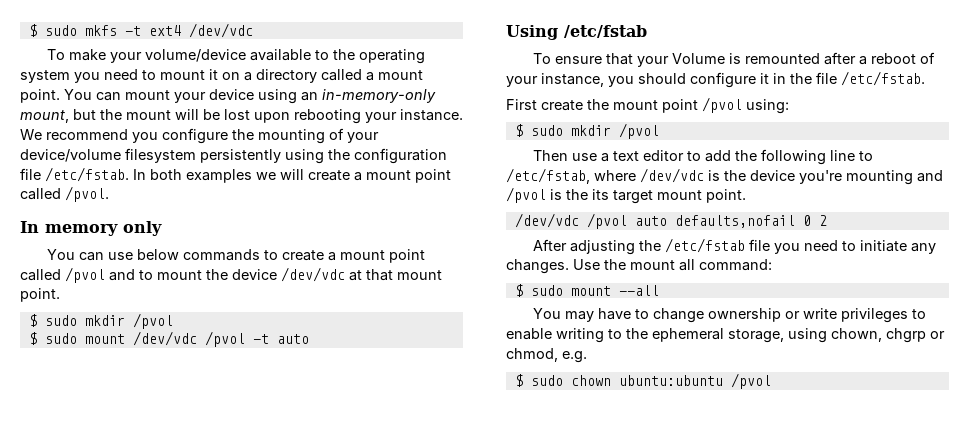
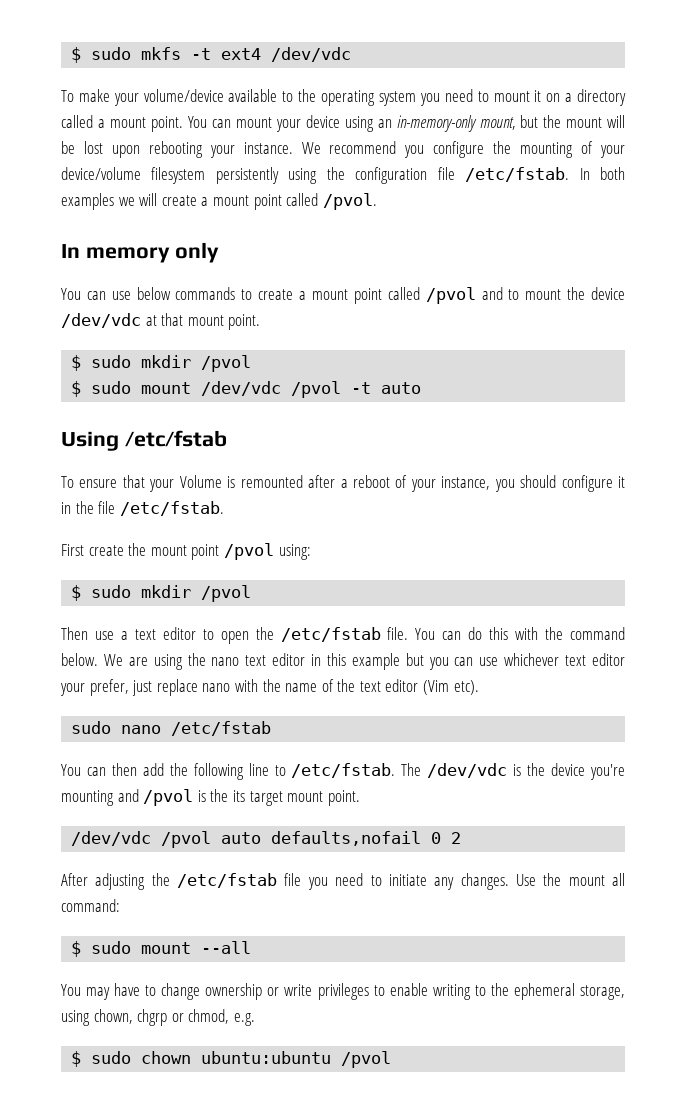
- Then use a text editor to add the following line to /etc/fstab, where /dev/vdc is the device you're mounting and /pvol is the its target mount point.
+ Then use a text editor to open the /etc/fstab file. You can do this with the command below. We are using the nano text editor in this example but you can use whichever text editor your prefer, just replace nano with the name of the text editor (Vim etc).
+ sudo nano /etc/fstab
+ You can then add the following line to /etc/fstab. The /dev/vdc is the device you're mounting and /pvol is the its target mount point.

